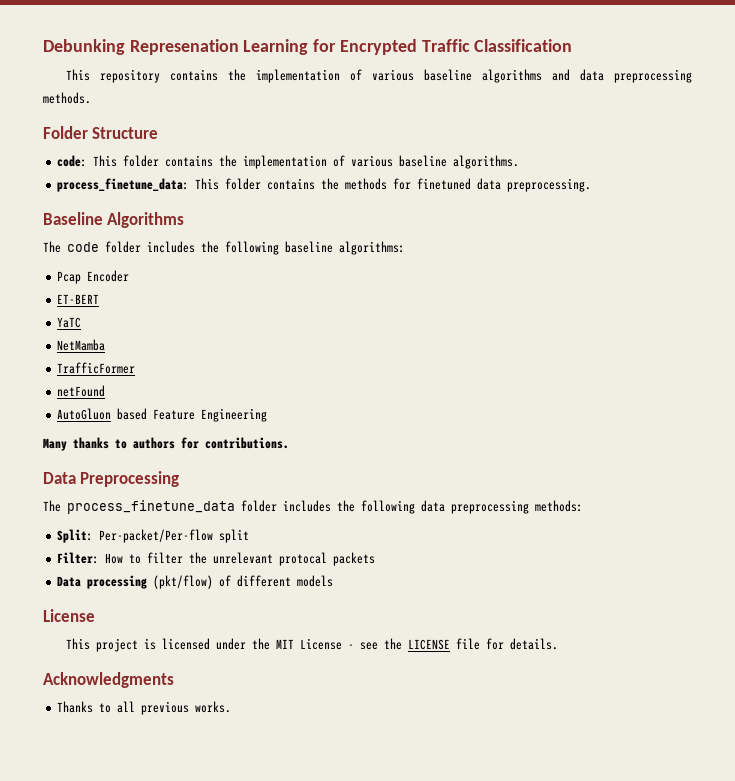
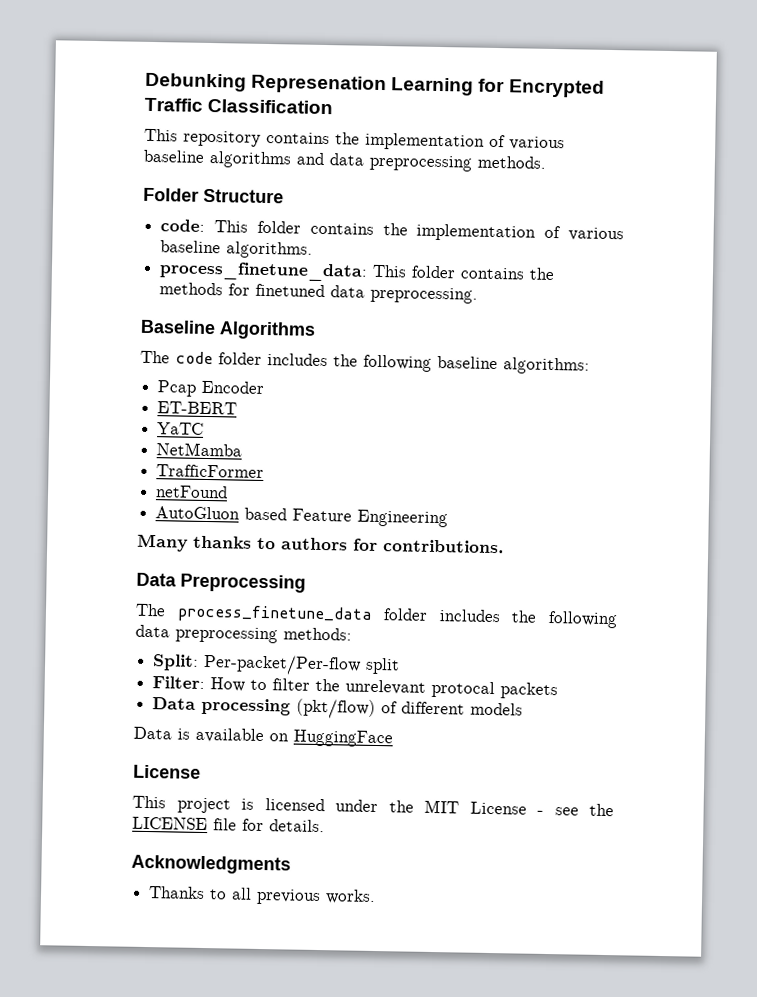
+ Data is available on HuggingFace

